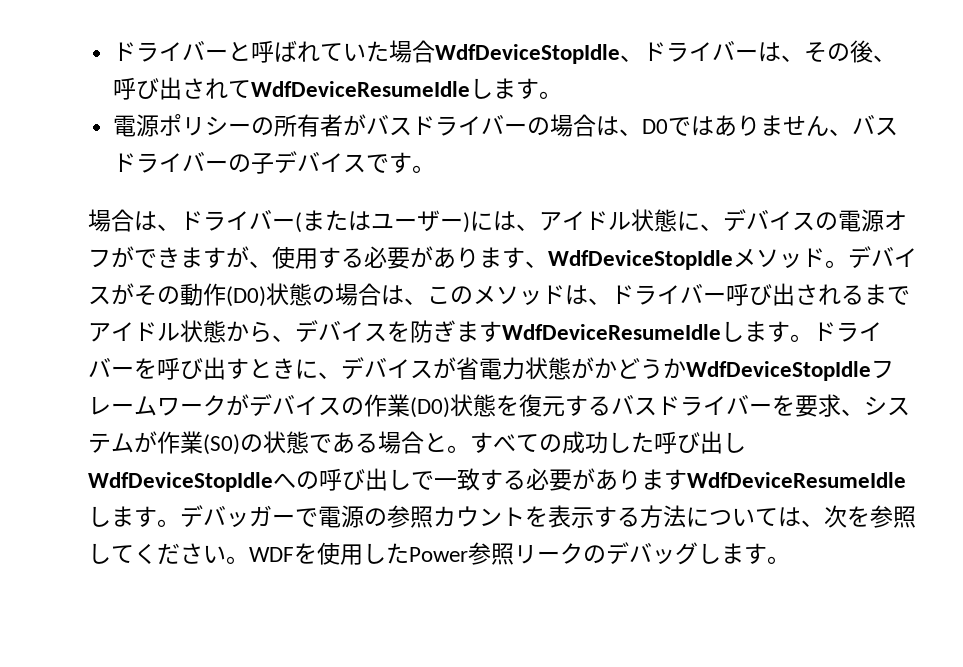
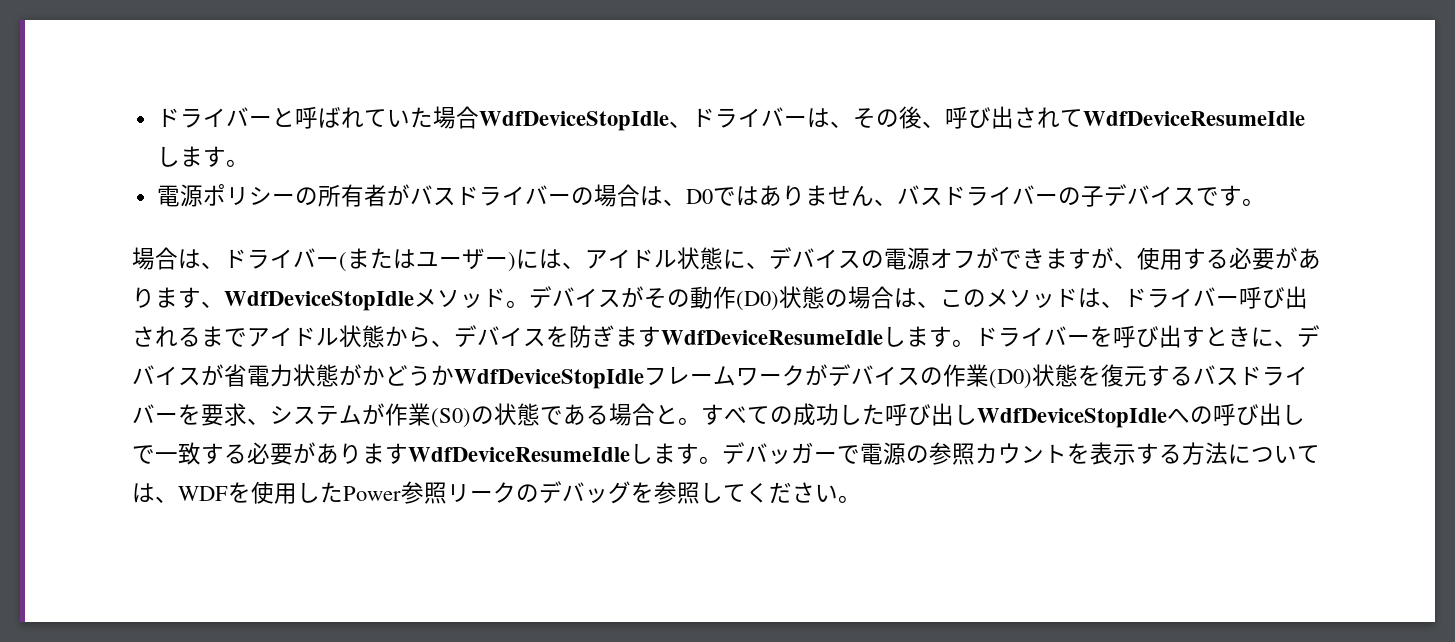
- デバッガーで電源の参照カウントを表示する方法については、次を参照してください。WDFを使用したPower参照リークのデバッグします。
+ デバッガーで電源の参照カウントを表示する方法については、WDFを使用したPower参照リークのデバッグを参照してください。

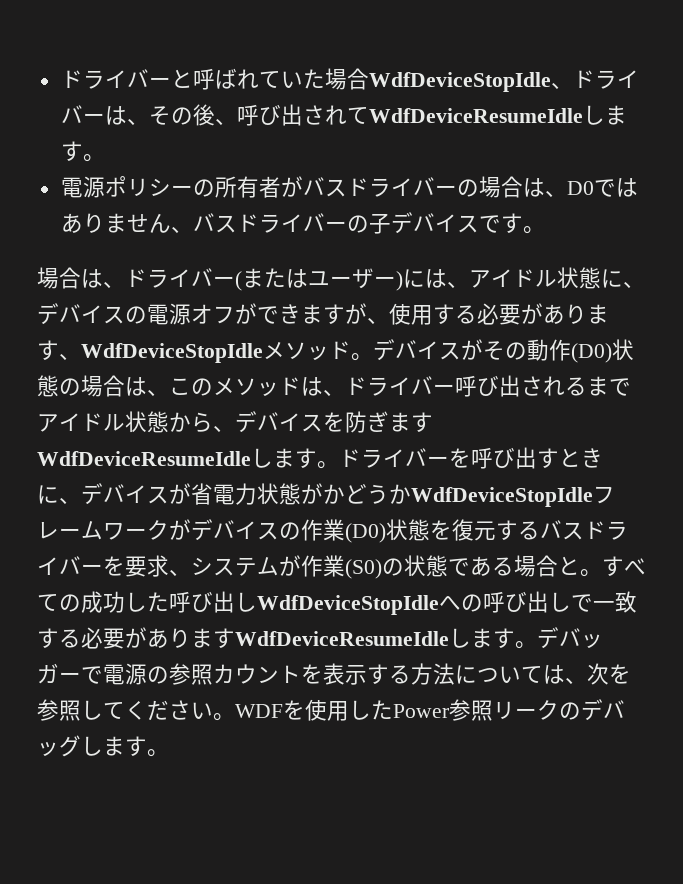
- デバッガーで電源の参照カウントを表示する方法については、WDFを使用したPower参照リークのデバッグを参照してください。
+ デバッガーで電源の参照カウントを表示する方法については、次を参照してください。WDFを使用したPower参照リークのデバッグします。

